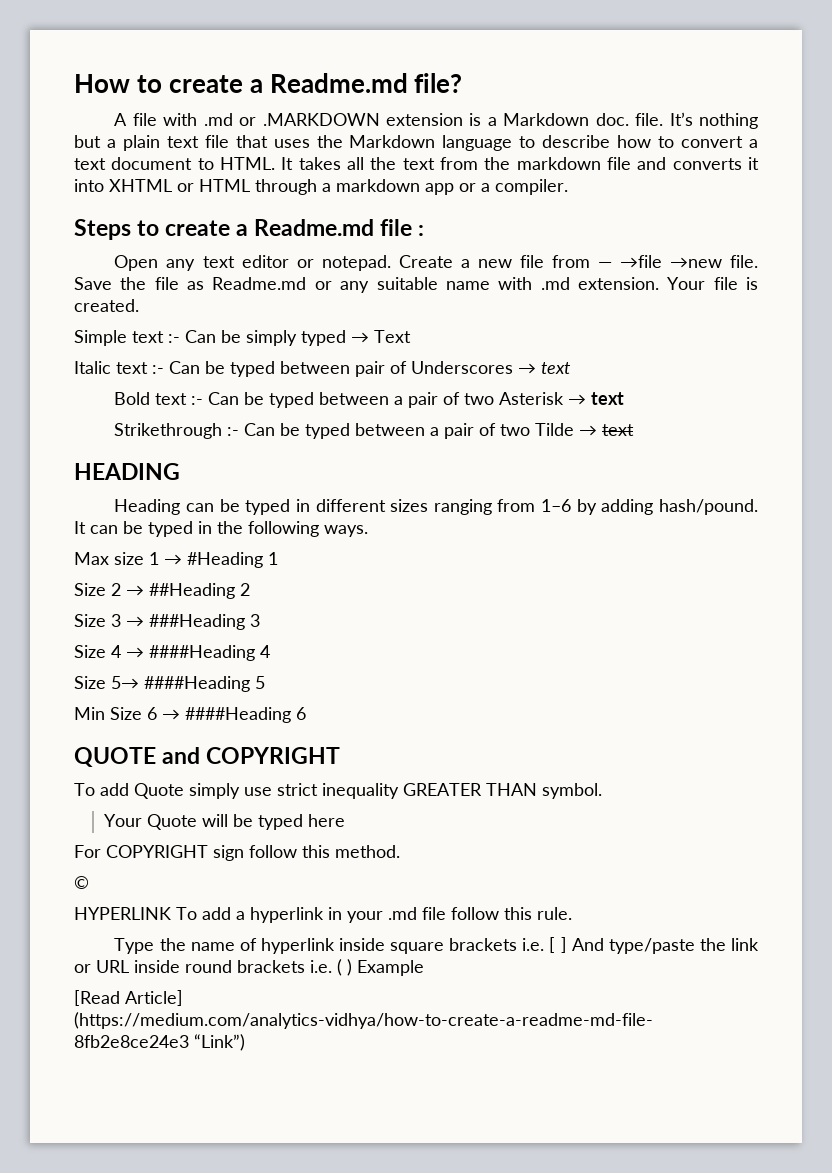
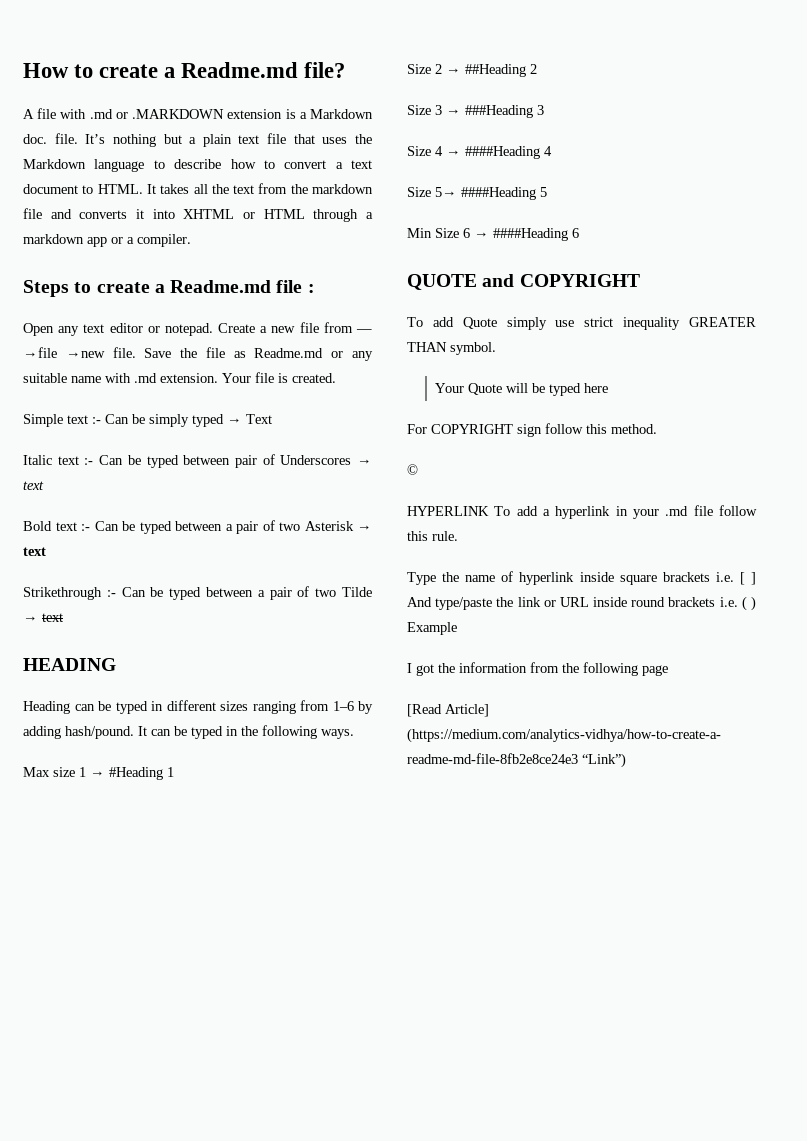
+ I got the information from the following page

